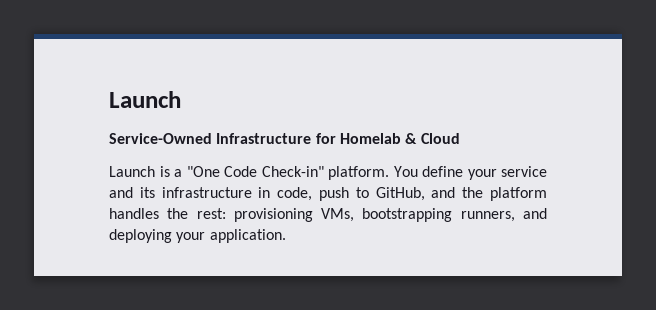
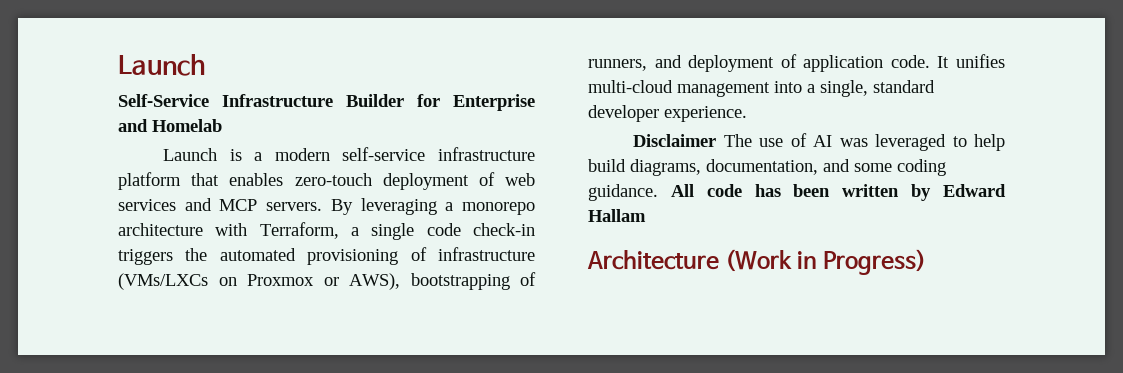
- Service-Owned Infrastructure for Homelab & Cloud
+ Self-Service Infrastructure Builder for Enterprise and Homelab
- Launch is a "One Code Check-in" platform. You define your service and its infrastructure in code, push to GitHub, and the platform handles the rest: provisioning VMs, bootstrapping runners, and deploying your application.
+ Launch is a modern self-service infrastructure platform that enables zero-touch deployment of web services and MCP servers. By leveraging a monorepo architecture with Terraform, a single code check-in triggers the automated provisioning of infrastructure (VMs/LXCs on Proxmox or AWS), bootstrapping of runners, and deployment of application code. It unifies multi-cloud management into a single, standard developer experience.
+ Disclaimer The use of AI was leveraged to help build diagrams, documentation, and some coding guidance. All code has been written by Edward Hallam
+ Architecture (Work in Progress)

